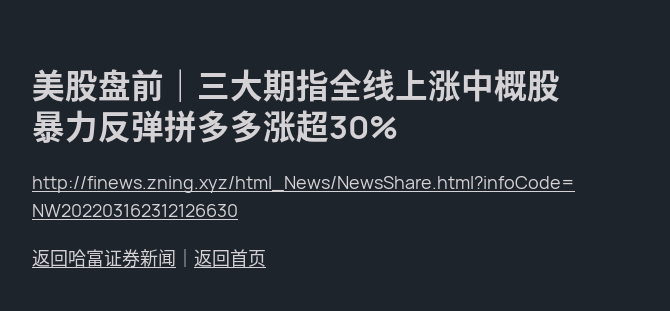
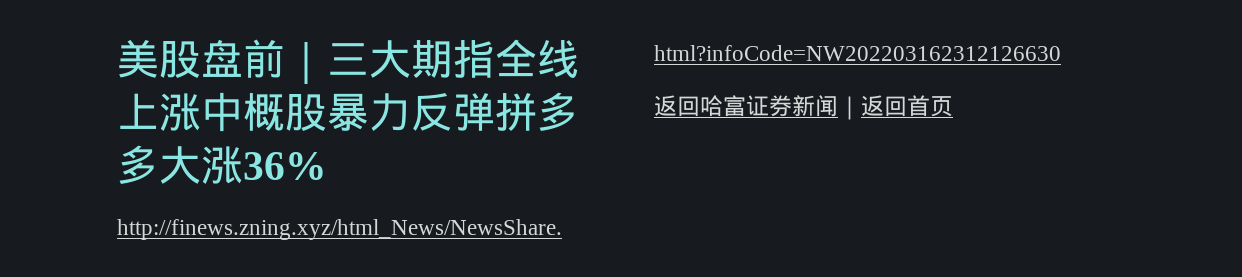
- 美股盘前｜三大期指全线上涨中概股暴力反弹拼多多涨超30%
+ 美股盘前｜三大期指全线上涨中概股暴力反弹拼多多大涨36%

